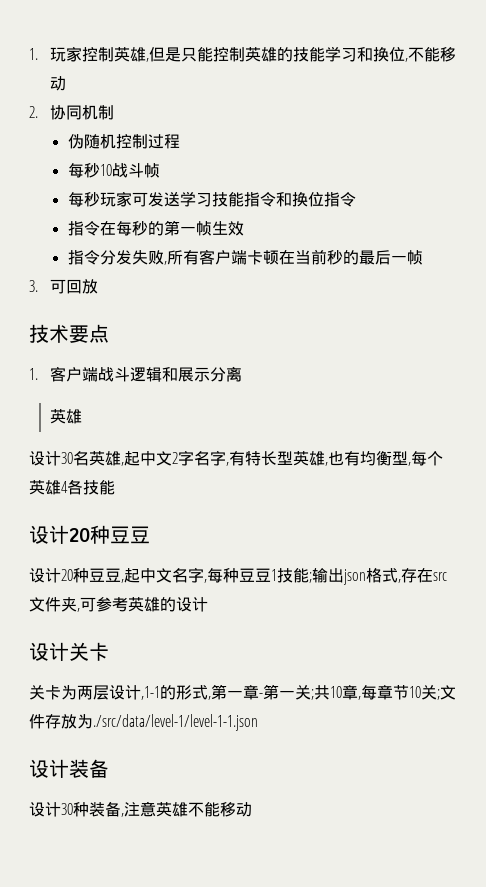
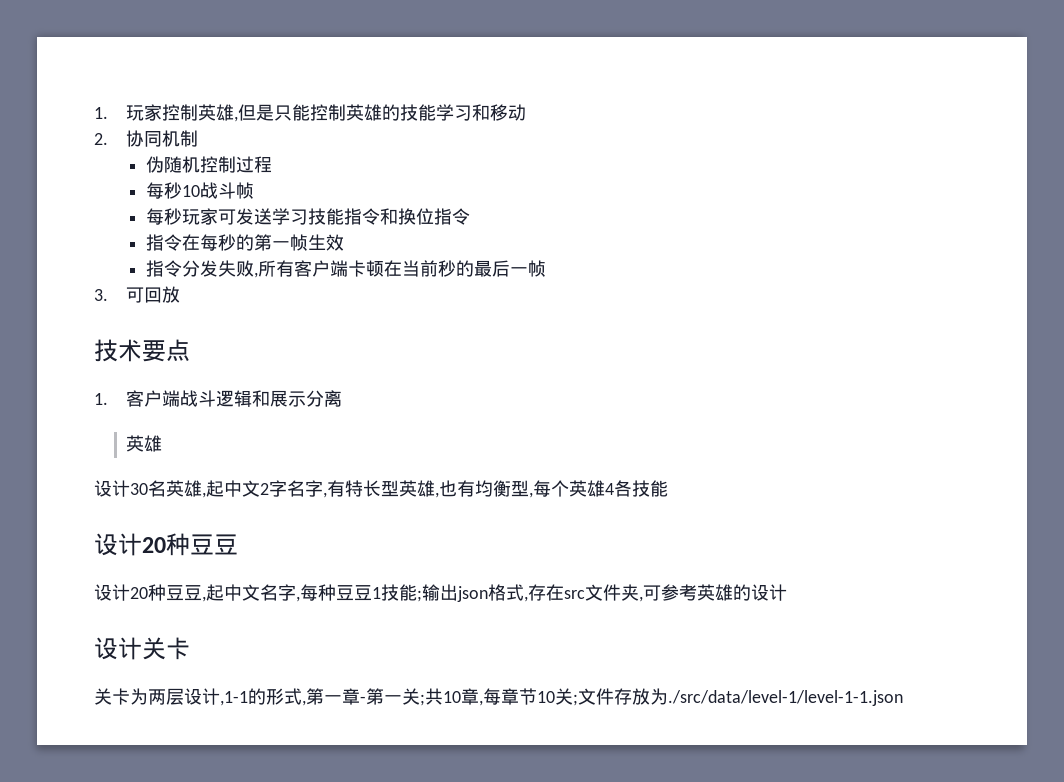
- 1.玩家控制英雄,但是只能控制英雄的技能学习和换位,不能移动
+ 1.玩家控制英雄,但是只能控制英雄的技能学习和移动
- 设计装备
- 设计30种装备,注意英雄不能移动

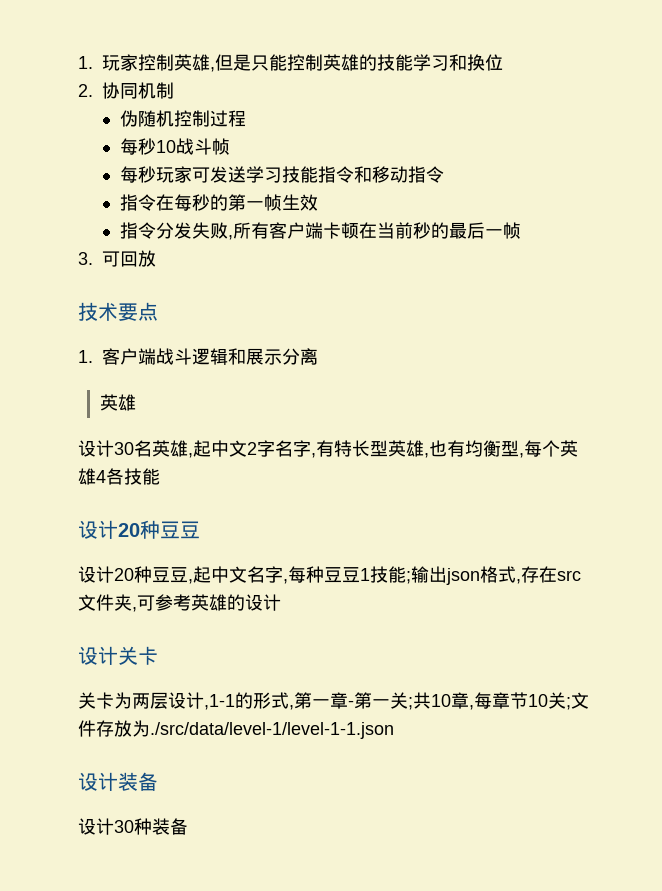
- 1.玩家控制英雄,但是只能控制英雄的技能学习和移动
+ 1.玩家控制英雄,但是只能控制英雄的技能学习和换位
- 每秒玩家可发送学习技能指令和换位指令
+ 每秒玩家可发送学习技能指令和移动指令
+ 设计装备
+ 设计30种装备

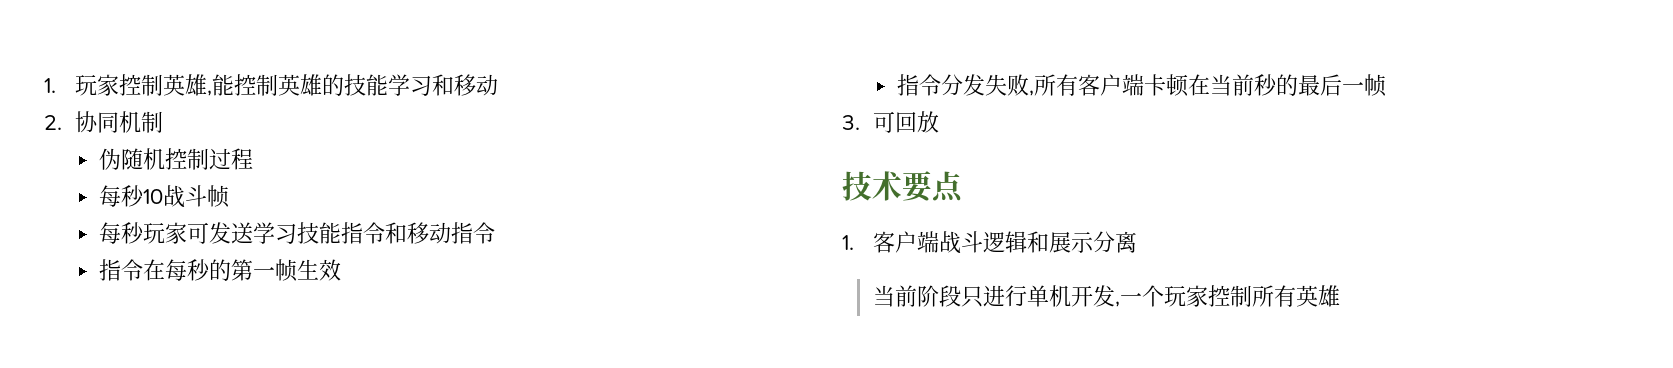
- 1.玩家控制英雄,但是只能控制英雄的技能学习和换位
+ 1.玩家控制英雄,能控制英雄的技能学习和移动
  1.客户端战斗逻辑和展示分离
- 英雄
- 设计30名英雄,起中文2字名字,有特长型英雄,也有均衡型,每个英雄4各技能
- 设计20种豆豆
- 设计20种豆豆,起中文名字,每种豆豆1技能;输出json格式,存在src文件夹,可参考英雄的设计
- 设计关卡
- 关卡为两层设计,1-1的形式,第一章-第一关;共10章,每章节10关;文件存放为./src/data/level-1/level-1-1.json
- 设计装备
- 设计30种装备
+ 当前阶段只进行单机开发,一个玩家控制所有英雄

